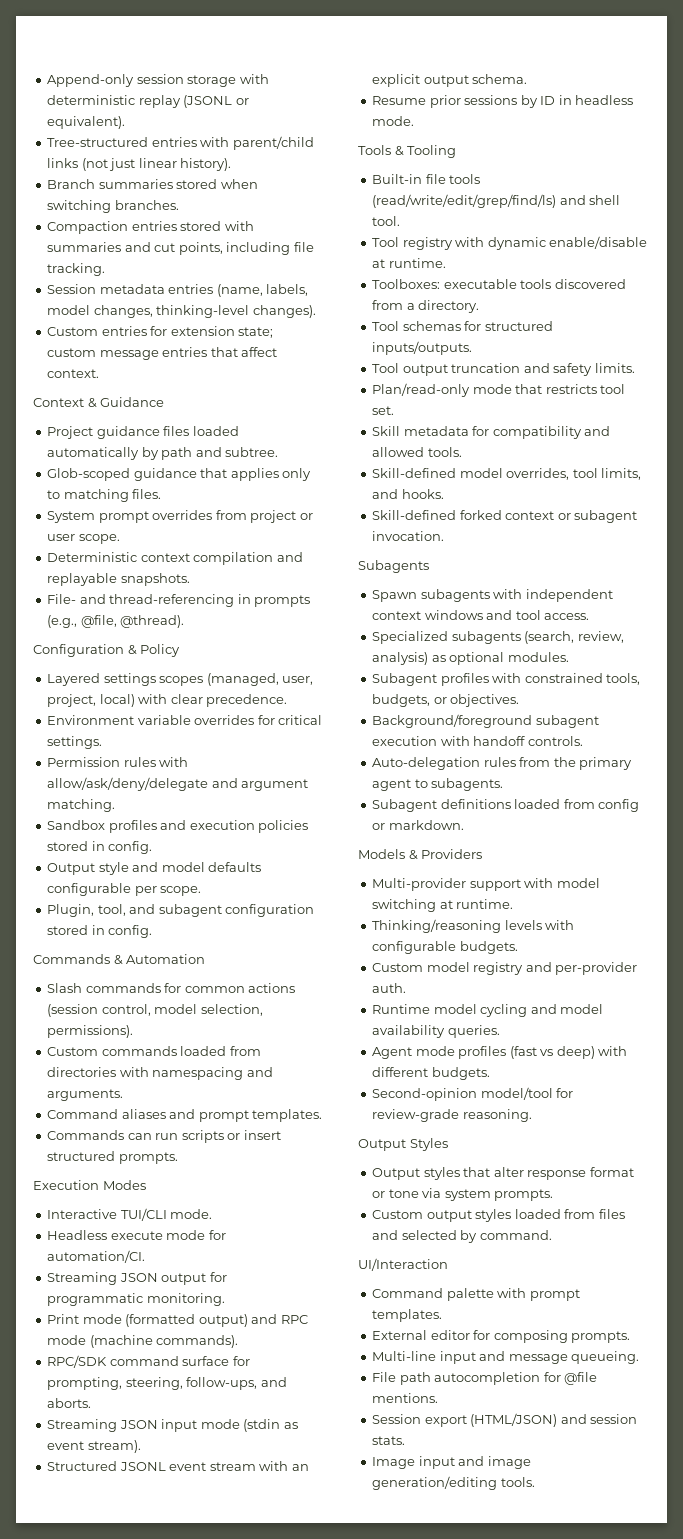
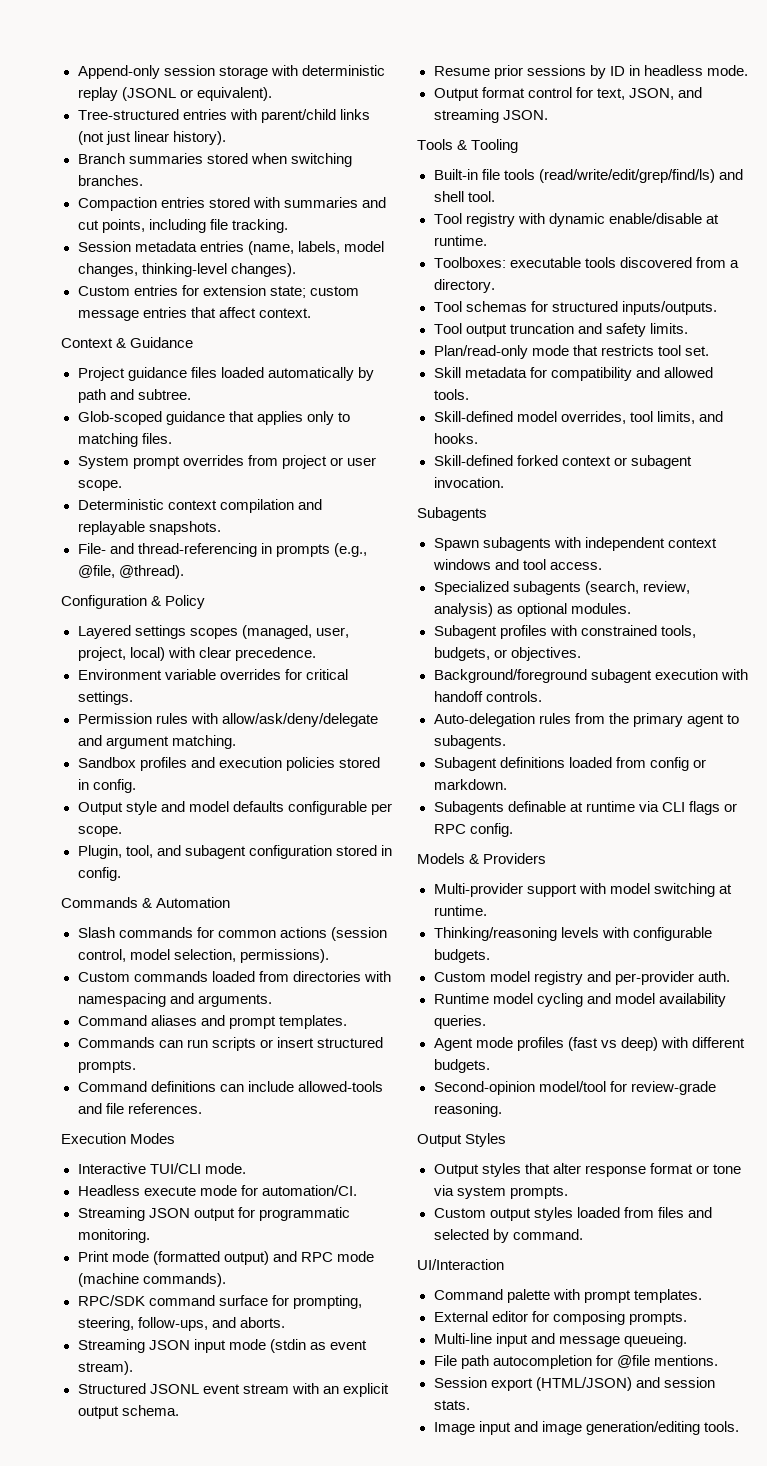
+ Command definitions can include allowed-tools and file references.
+ Output format control for text, JSON, and streaming JSON.
+ Subagents definable at runtime via CLI flags or RPC config.

